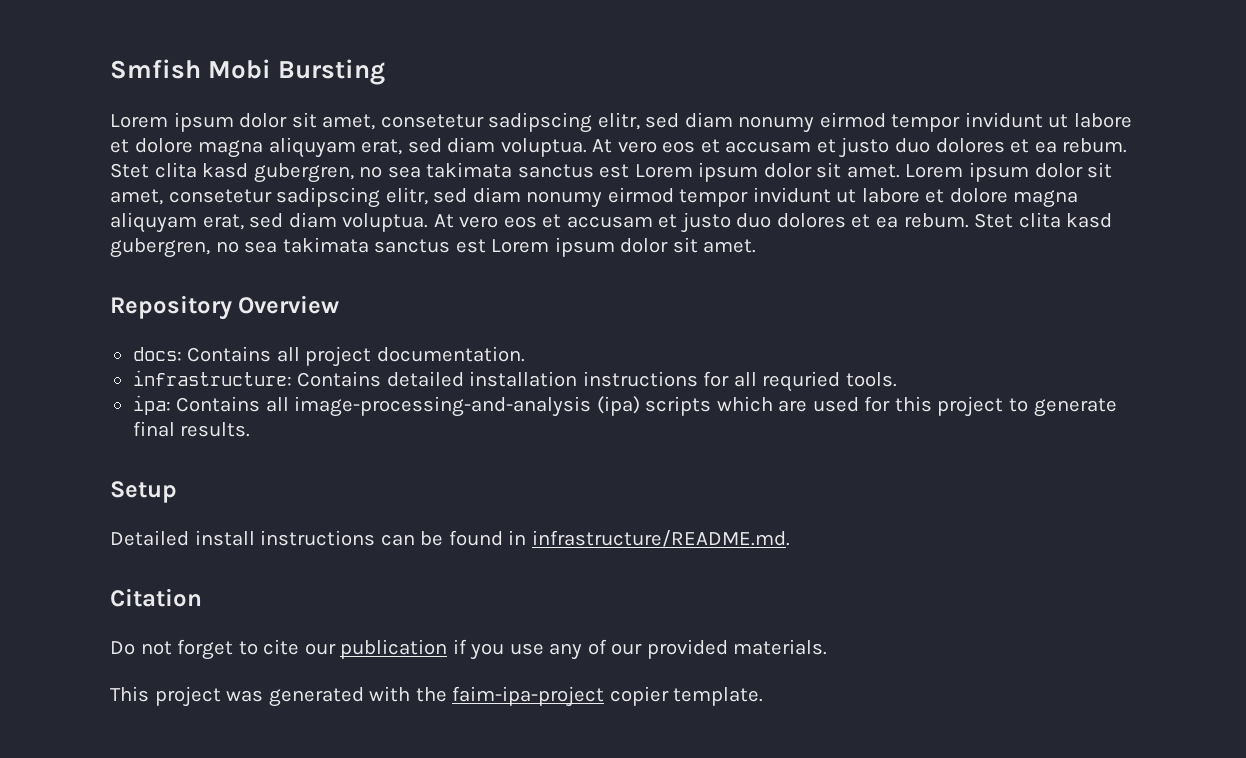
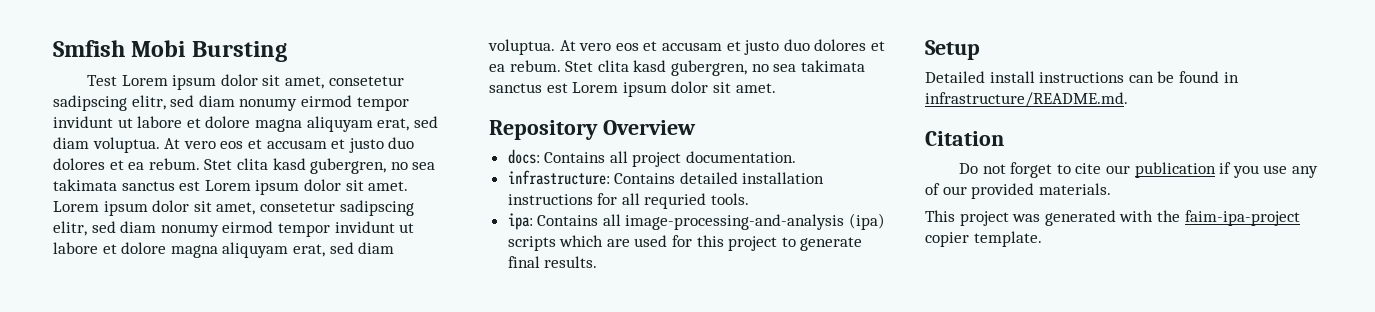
  Smfish Mobi Bursting
- Lorem ipsum dolor sit amet, consetetur sadipscing elitr, sed diam nonumy eirmod tempor invidunt ut labore et dolore magna aliquyam erat, sed diam voluptua.
+ Test Lorem ipsum dolor sit amet, consetetur sadipscing elitr, sed diam nonumy eirmod tempor invidunt ut labore et dolore magna aliquyam erat, sed diam voluptua.

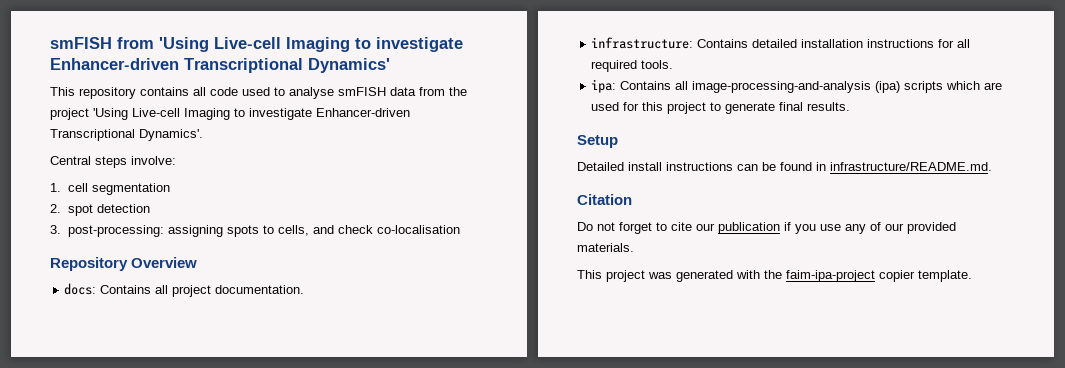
- Smfish Mobi Bursting
- Test Lorem ipsum dolor sit amet, consetetur sadipscing elitr, sed diam nonumy eirmod tempor invidunt ut labore et dolore magna aliquyam erat, sed diam voluptua. At vero eos et accusam et justo duo dolores et ea rebum. Stet clita kasd gubergren, no sea takimata sanctus est Lorem ipsum dolor sit amet. Lorem ipsum dolor sit amet, consetetur sadipscing elitr, sed diam nonumy eirmod tempor invidunt ut labore et dolore magna aliquyam erat, sed diam voluptua. At vero eos et accusam et justo duo dolores et ea rebum. Stet clita kasd gubergren, no sea takimata sanctus est Lorem ipsum dolor sit amet.
+ smFISH from 'Using Live-cell Imaging to investigate Enhancer-driven Transcriptional Dynamics'
+ This repository contains all code used to analyse smFISH data from the project 'Using Live-cell Imaging to investigate Enhancer-driven Transcriptional Dynamics'.
+ Central steps involve:
+ 1. cell segmentation
+ 2. spot detection
+ 3. post-processing: assigning spots to cells, and check co-localisation
- infrastructure: Contains detailed installation instructions for all requried tools.
+ infrastructure: Contains detailed installation instructions for all required tools.

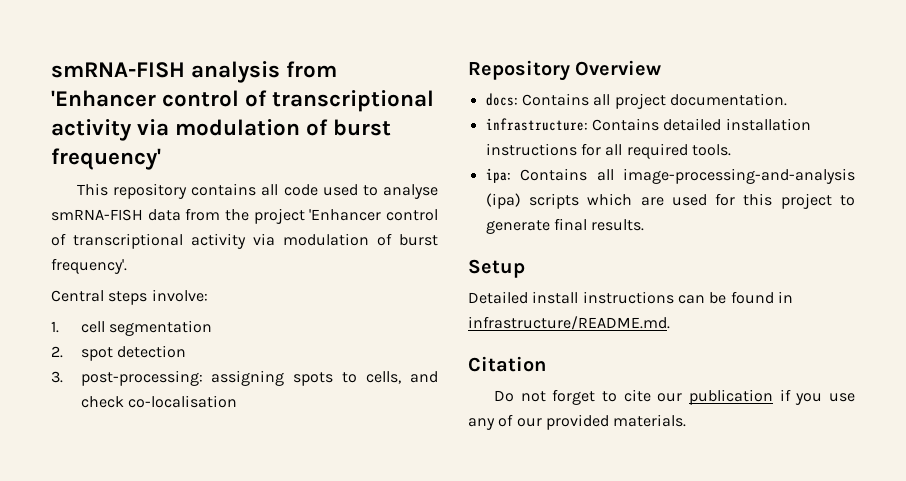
- smFISH from 'Using Live-cell Imaging to investigate Enhancer-driven Transcriptional Dynamics'
+ smRNA-FISH analysis from 'Enhancer control of transcriptional activity via modulation of burst frequency'
- This repository contains all code used to analyse smFISH data from the project 'Using Live-cell Imaging to investigate Enhancer-driven Transcriptional Dynamics'.
+ This repository contains all code used to analyse smRNA-FISH data from the project 'Enhancer control of transcriptional activity via modulation of burst frequency'.
- This project was generated with the faim-ipa-project copier template.

